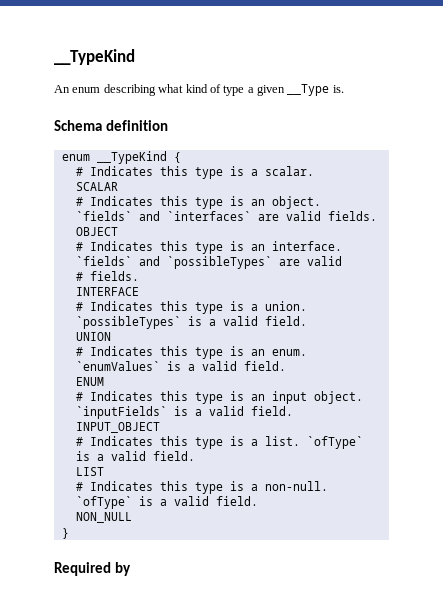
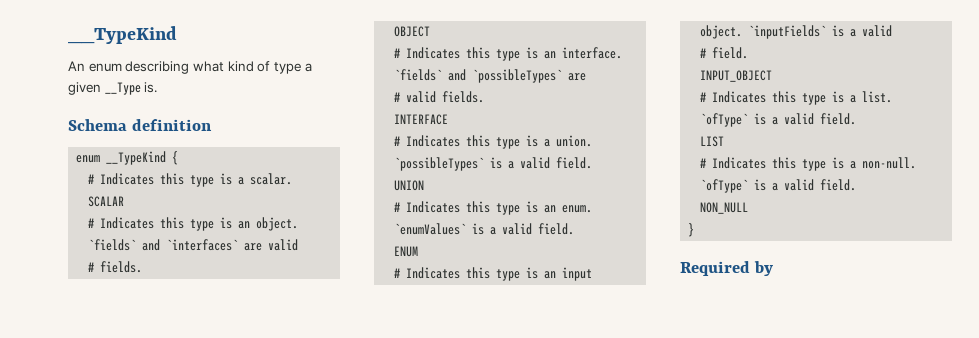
- `fields` and `interfaces` are valid fields.
+ `fields` and `interfaces` are valid
+ # fields.
- `fields` and `possibleTypes` are valid
- # fields.
+ `fields` and `possibleTypes` are
+ # valid fields.
- `inputFields` is a valid field.
+ `inputFields` is a valid
+ # field.

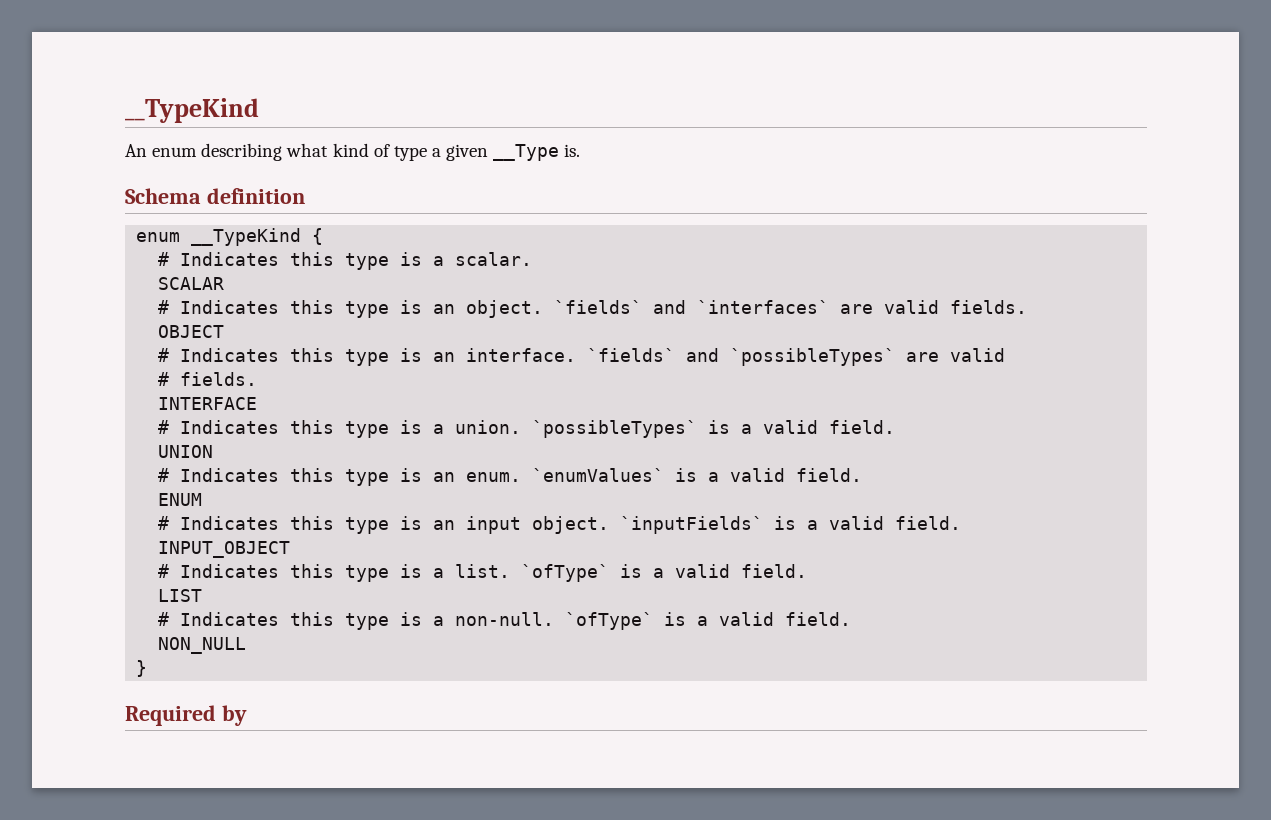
- `fields` and `interfaces` are valid
- # fields.
+ `fields` and `interfaces` are valid fields.
- `fields` and `possibleTypes` are
- # valid fields.
+ `fields` and `possibleTypes` are valid
+ # fields.
- `inputFields` is a valid
- # field.
+ `inputFields` is a valid field.

